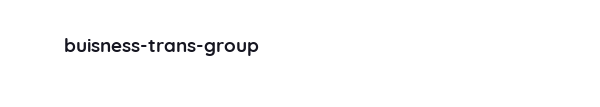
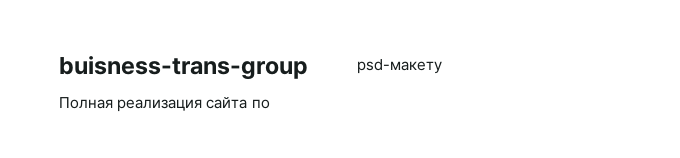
+ Полная реализация сайта по psd-макету

